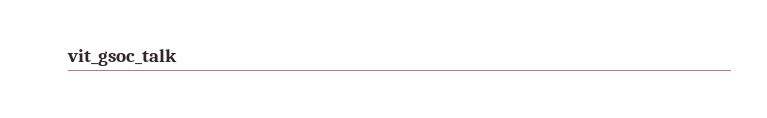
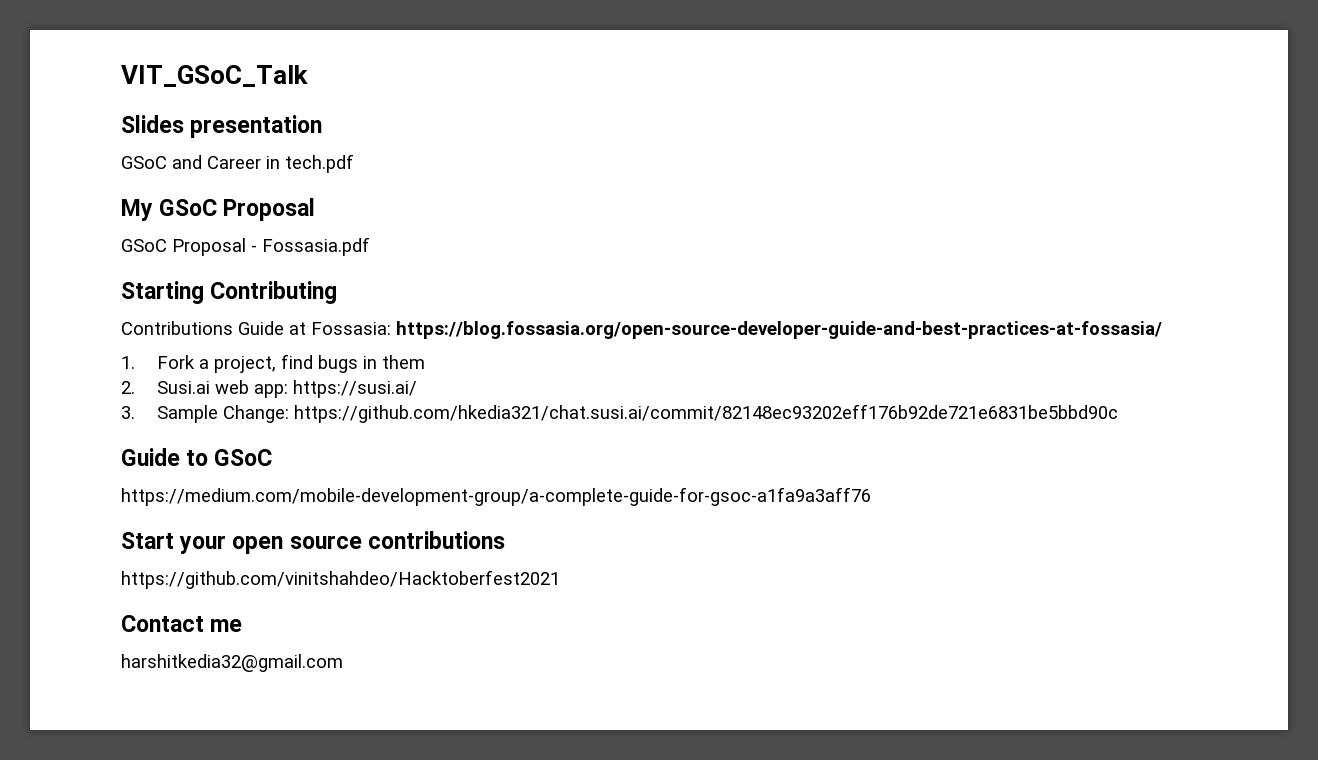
- vit_gsoc_talk
+ VIT_GSoC_Talk
+ Slides presentation
+ GSoC and Career in tech.pdf
+ My GSoC Proposal
+ GSoC Proposal - Fossasia.pdf
+ Starting Contributing
+ Contributions Guide at Fossasia: https://blog.fossasia.org/open-source-developer-guide-and-best-practices-at-fossasia/
+ 1. Fork a project, find bugs in them
+ 2. Susi.ai web app: https://susi.ai/
+ 3. Sample Change: https://github.com/hkedia321/chat.susi.ai/commit/82148ec93202eff176b92de721e6831be5bbd90c
+ Guide to GSoC
+ https://medium.com/mobile-development-group/a-complete-guide-for-gsoc-a1fa9a3aff76
+ Start your open source contributions
+ https://github.com/vinitshahdeo/Hacktoberfest2021
+ Contact me
+ harshitkedia32@gmail.com

